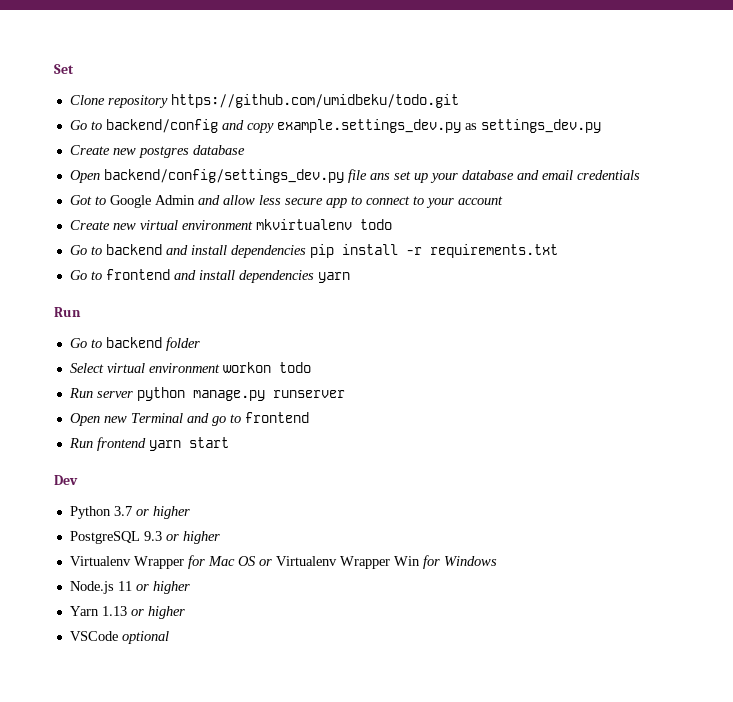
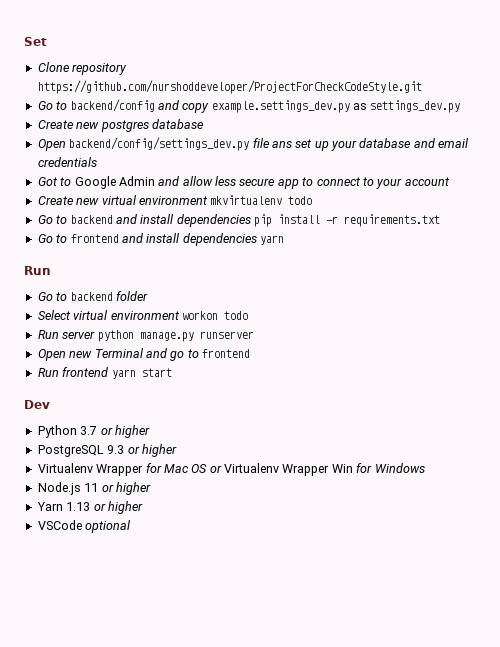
- Clone repository https://github.com/umidbeku/todo.git
+ Clone repository https://github.com/nurshoddeveloper/ProjectForCheckCodeStyle.git

